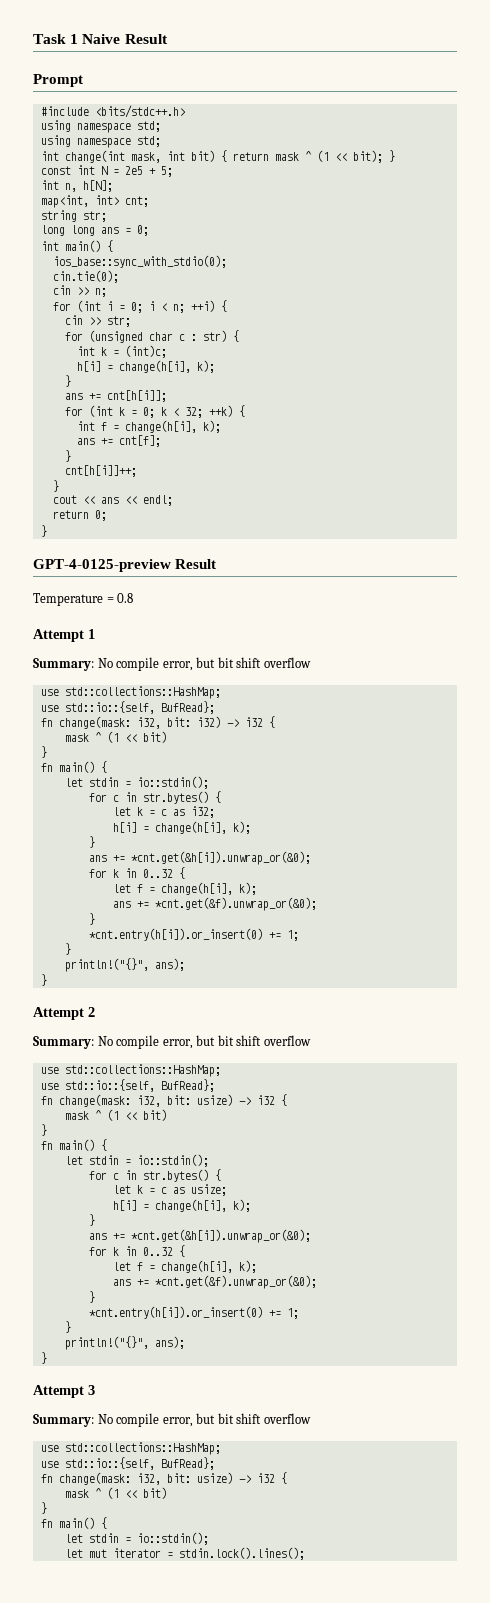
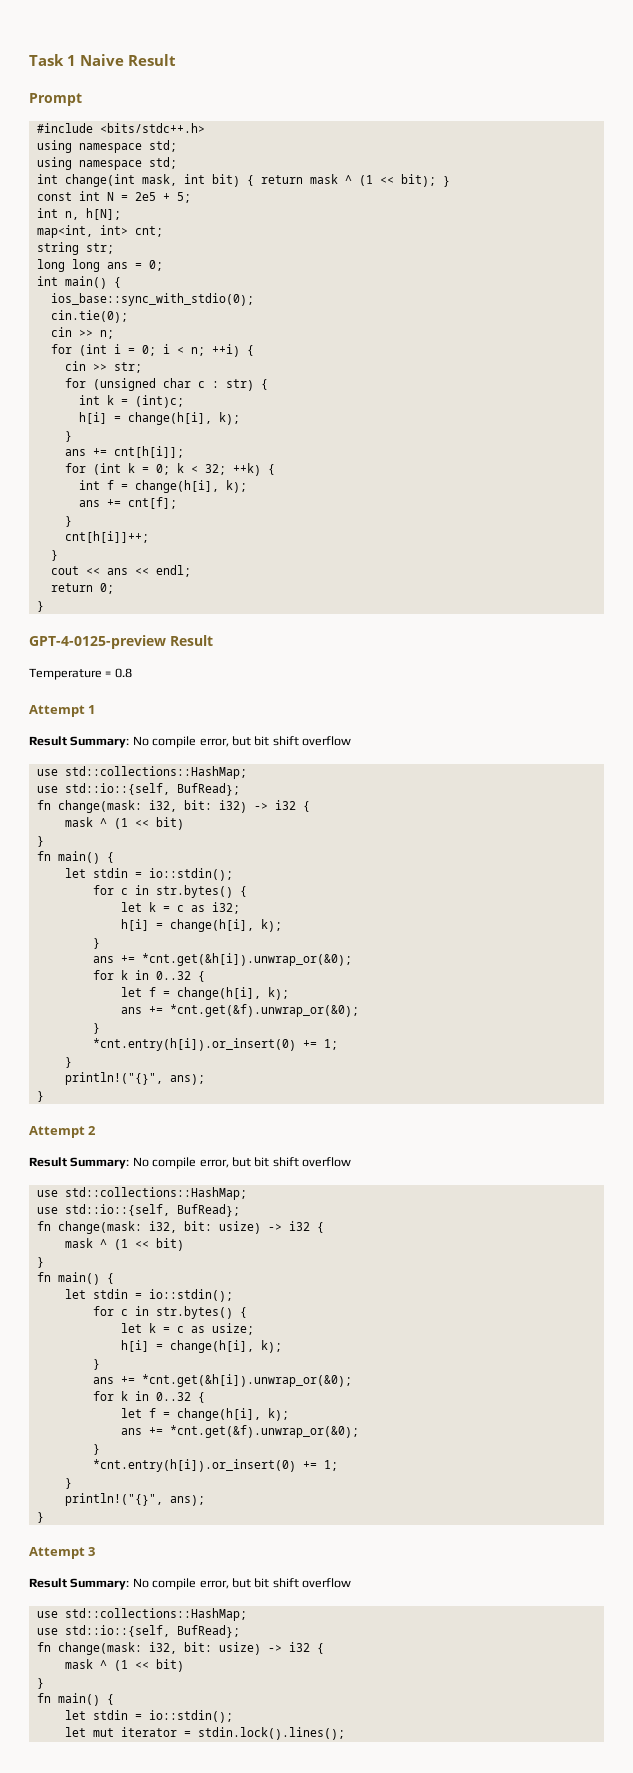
  Attempt 1
- Summary: No compile error, but bit shift overflow
+ Result Summary: No compile error, but bit shift overflow
  Attempt 2
- Summary: No compile error, but bit shift overflow
+ Result Summary: No compile error, but bit shift overflow
  Attempt 3
- Summary: No compile error, but bit shift overflow
+ Result Summary: No compile error, but bit shift overflow

